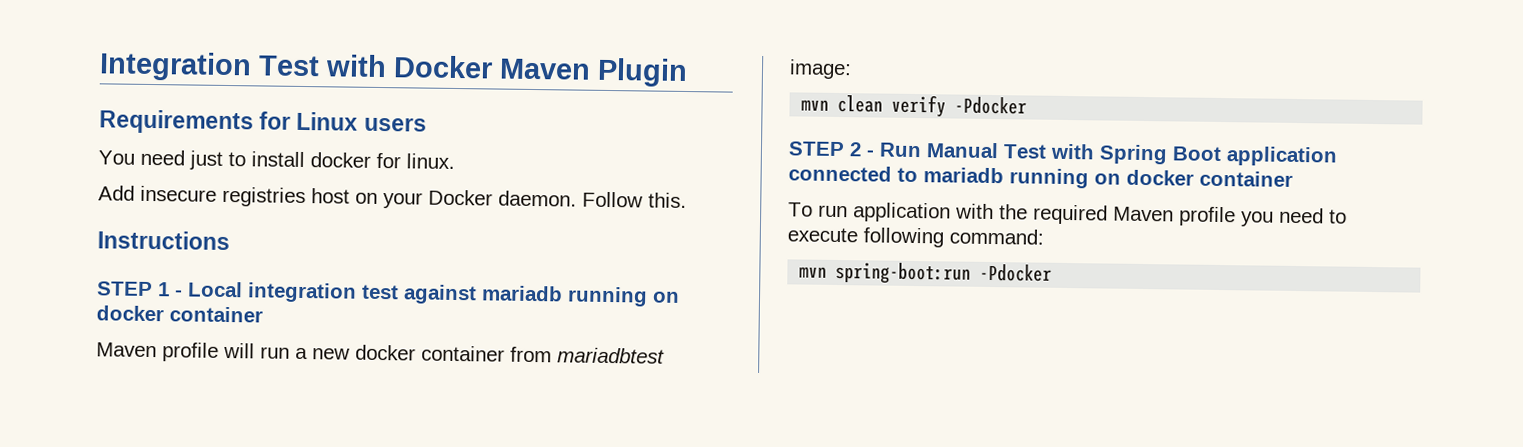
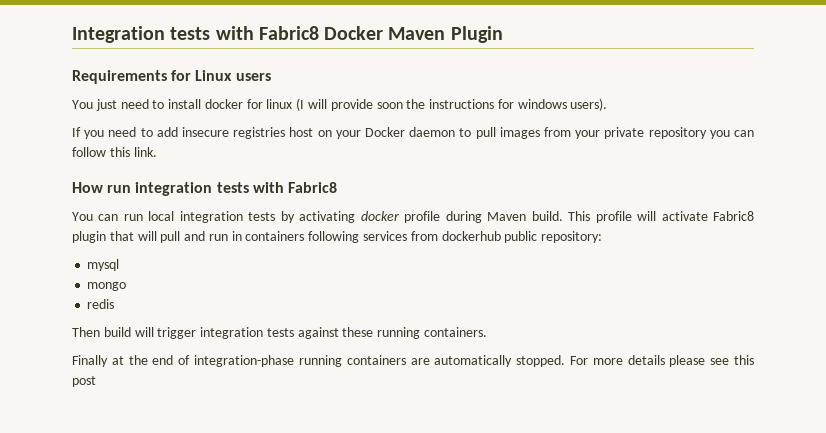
- Integration Test with Docker Maven Plugin
+ Integration tests with Fabric8 Docker Maven Plugin
- You need just to install docker for linux.
- Add insecure registries host on your Docker daemon. Follow this.
- Instructions
- STEP 1 - Local integration test against mariadb running on docker container
- Maven profile will run a new docker container from mariadbtest image:
- mvn clean verify -Pdocker
- STEP 2 - Run Manual Test with Spring Boot application connected to mariadb running on docker container
- To run application with the required Maven profile you need to execute following command:
- mvn spring-boot:run -Pdocker
+ You just need to install docker for linux (I will provide soon the instructions for windows users).
+ If you need to add insecure registries host on your Docker daemon to pull images from your private repository you can follow this link.
+ How run integration tests with Fabric8
+ You can run local integration tests by activating docker profile during Maven build. This profile will activate Fabric8 plugin that will pull and run in containers following services from dockerhub public repository:
+ mysql
+ mongo
+ redis
+ Then build will trigger integration tests against these running containers.
+ Finally at the end of integration-phase running containers are automatically stopped. For more details please see this post

